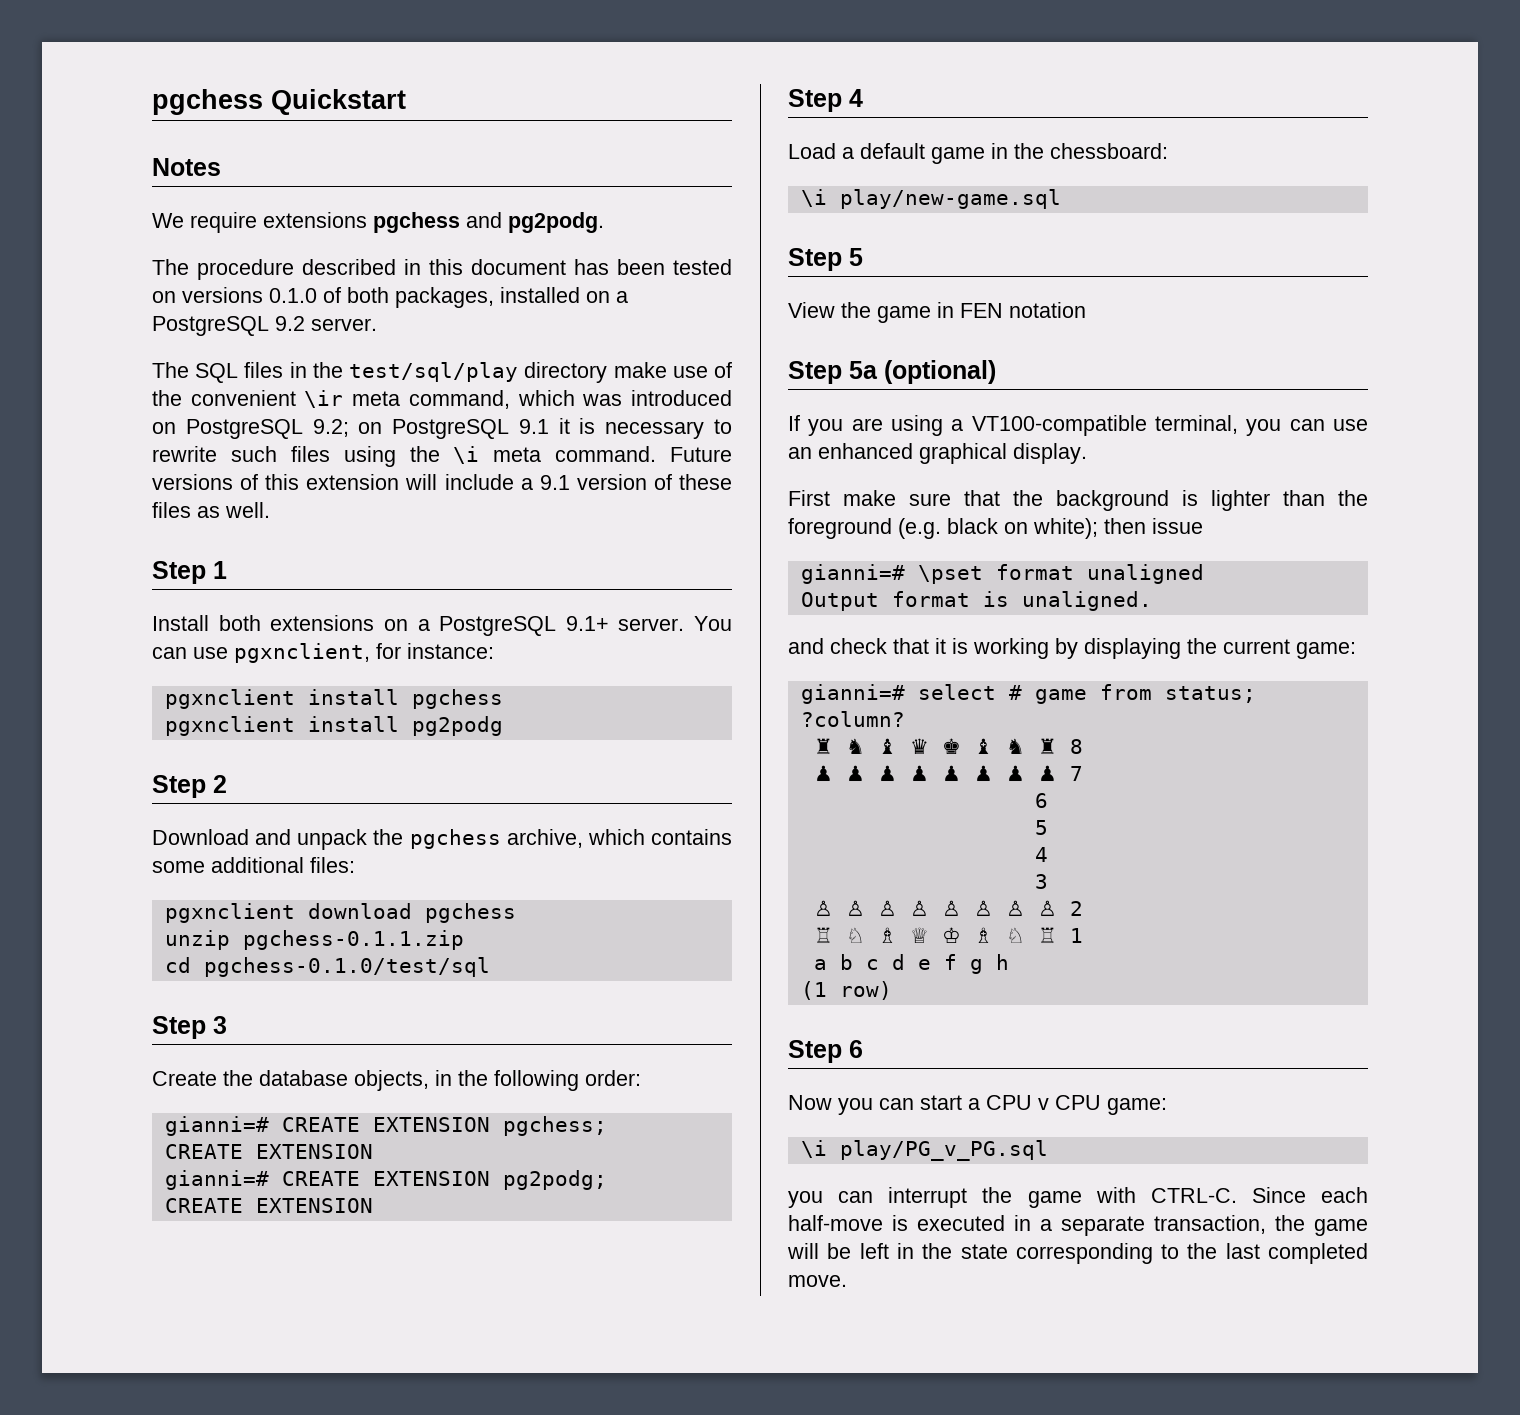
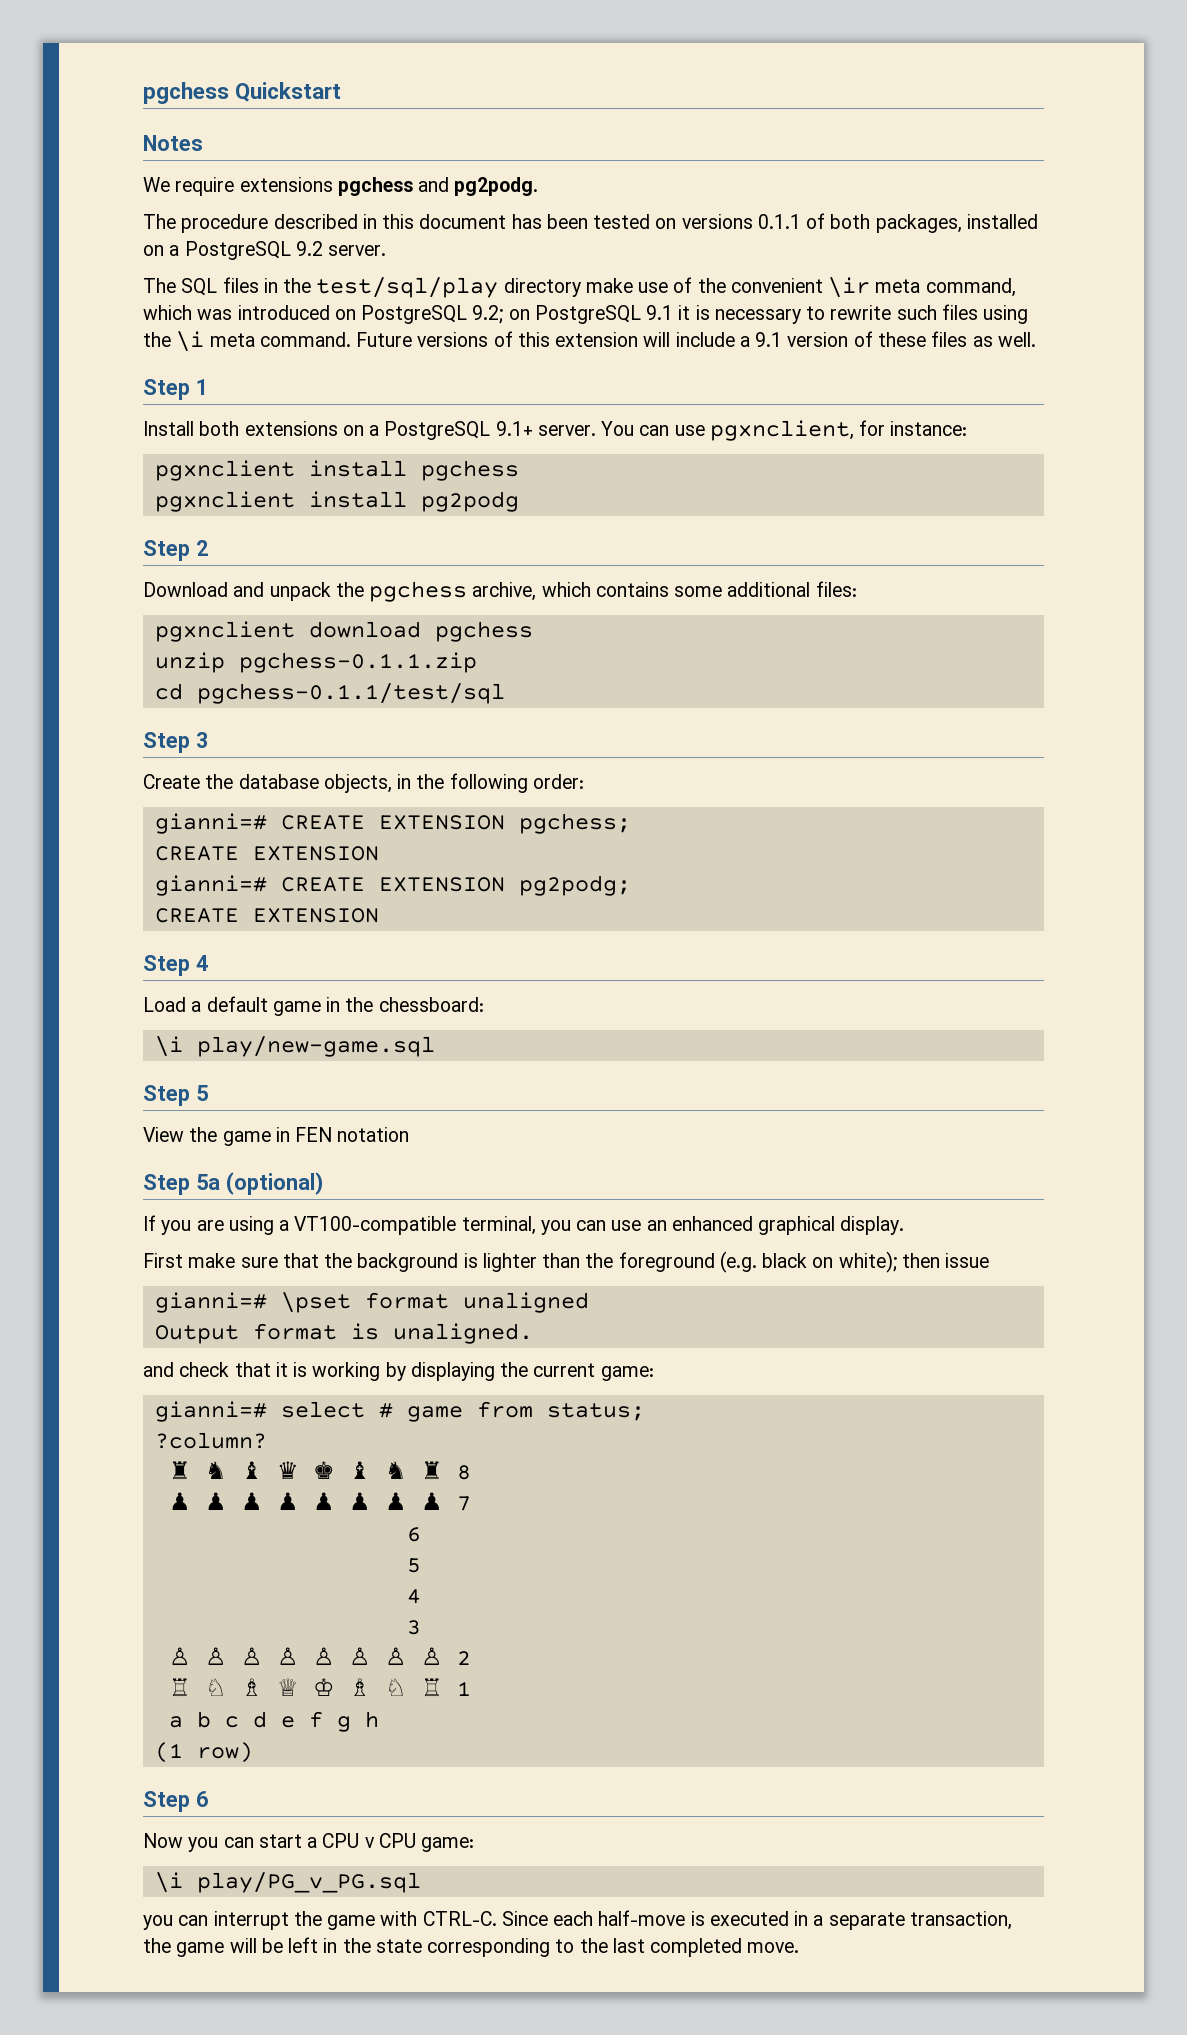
- The procedure described in this document has been tested on versions 0.1.0 of both packages, installed on a PostgreSQL 9.2 server.
+ The procedure described in this document has been tested on versions 0.1.1 of both packages, installed on a PostgreSQL 9.2 server.
- cd pgchess-0.1.0/test/sql
+ cd pgchess-0.1.1/test/sql

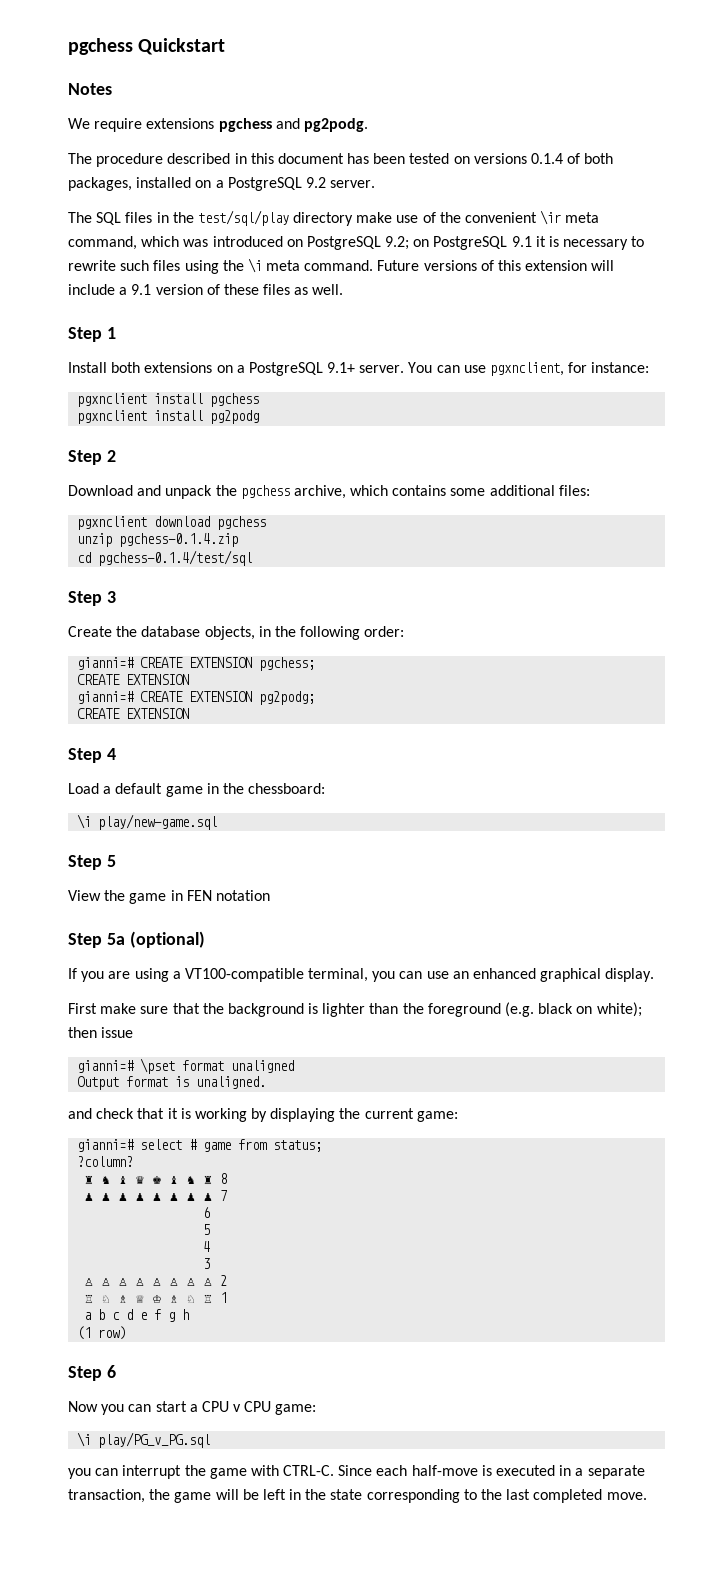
- The procedure described in this document has been tested on versions 0.1.1 of both packages, installed on a PostgreSQL 9.2 server.
+ The procedure described in this document has been tested on versions 0.1.4 of both packages, installed on a PostgreSQL 9.2 server.
- unzip pgchess-0.1.1.zip
+ unzip pgchess-0.1.4.zip
- cd pgchess-0.1.1/test/sql
+ cd pgchess-0.1.4/test/sql

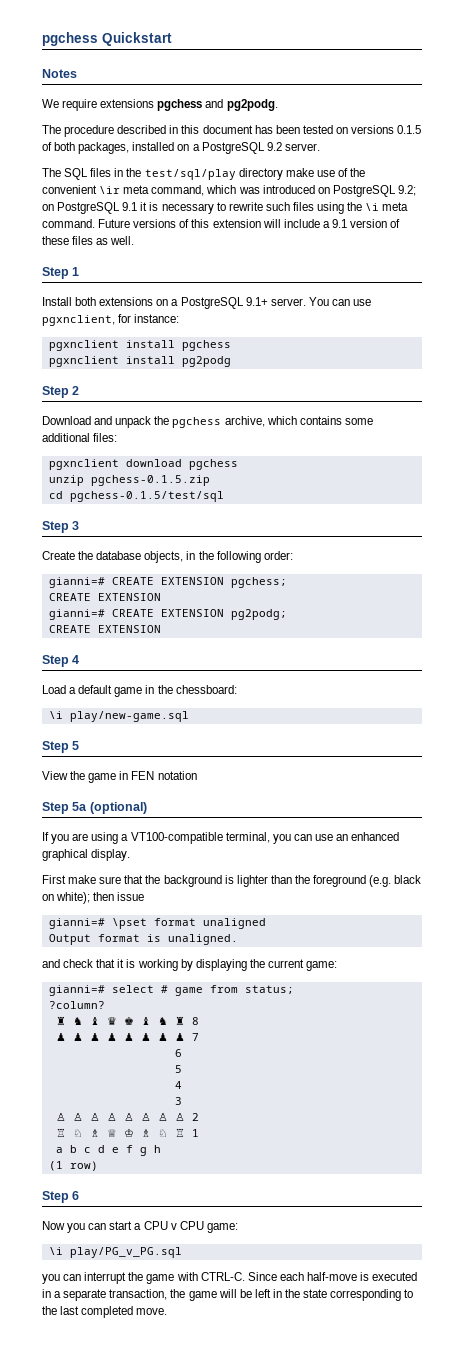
- The procedure described in this document has been tested on versions 0.1.4 of both packages, installed on a PostgreSQL 9.2 server.
+ The procedure described in this document has been tested on versions 0.1.5 of both packages, installed on a PostgreSQL 9.2 server.
- unzip pgchess-0.1.4.zip
+ unzip pgchess-0.1.5.zip
- cd pgchess-0.1.4/test/sql
+ cd pgchess-0.1.5/test/sql

